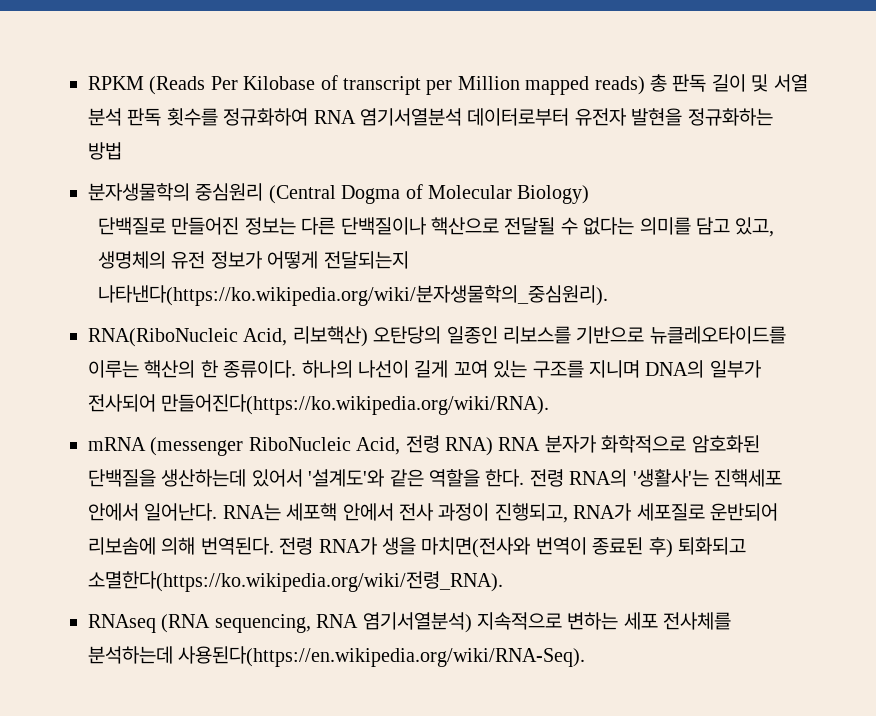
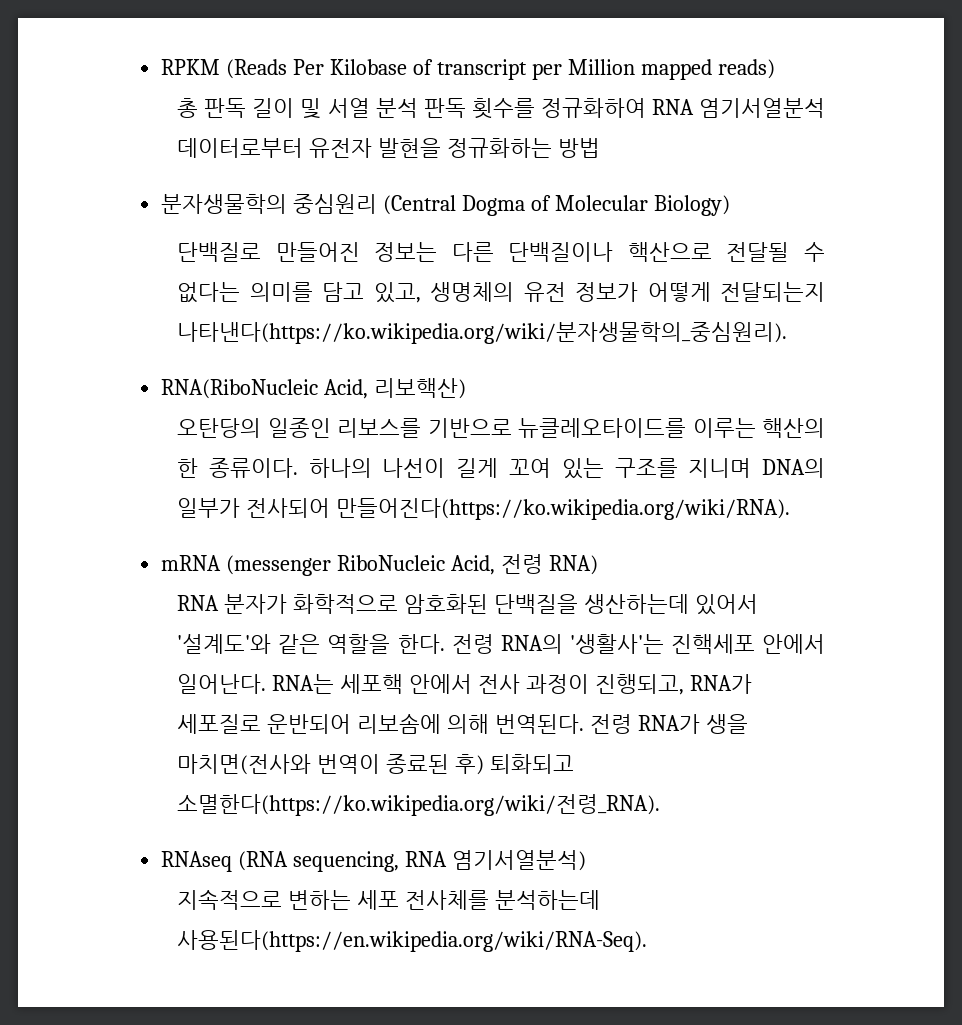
- RPKM (Reads Per Kilobase of transcript per Million mapped reads) 총 판독 길이 및 서열 분석 판독 횟수를 정규화하여 RNA 염기서열분석 데이터로부터 유전자 발현을 정규화하는 방법
+ RPKM (Reads Per Kilobase of transcript per Million mapped reads)
+ 총 판독 길이 및 서열 분석 판독 횟수를 정규화하여 RNA 염기서열분석 데이터로부터 유전자 발현을 정규화하는 방법
- RNA(RiboNucleic Acid, 리보핵산) 오탄당의 일종인 리보스를 기반으로 뉴클레오타이드를 이루는 핵산의 한 종류이다.
+ RNA(RiboNucleic Acid, 리보핵산)
+ 오탄당의 일종인 리보스를 기반으로 뉴클레오타이드를 이루는 핵산의 한 종류이다.
- mRNA (messenger RiboNucleic Acid, 전령 RNA) RNA 분자가 화학적으로 암호화된 단백질을 생산하는데 있어서 '설계도'와 같은 역할을 한다.
+ mRNA (messenger RiboNucleic Acid, 전령 RNA)
+ RNA 분자가 화학적으로 암호화된 단백질을 생산하는데 있어서 '설계도'와 같은 역할을 한다.
- RNAseq (RNA sequencing, RNA 염기서열분석) 지속적으로 변하는 세포 전사체를 분석하는데 사용된다(https://en.wikipedia.org/wiki/RNA-Seq).
+ RNAseq (RNA sequencing, RNA 염기서열분석)
+ 지속적으로 변하는 세포 전사체를 분석하는데 사용된다(https://en.wikipedia.org/wiki/RNA-Seq).

